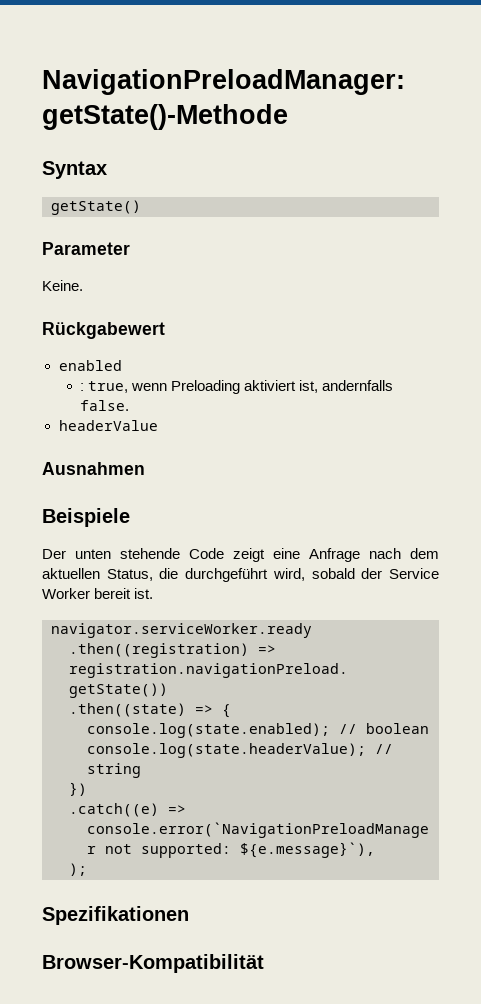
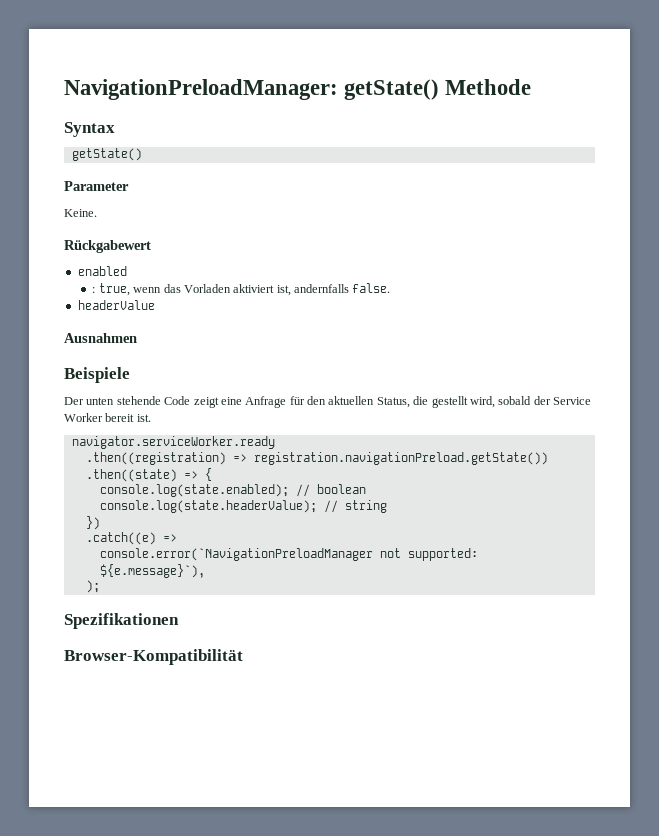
- NavigationPreloadManager: getState()-Methode
+ NavigationPreloadManager: getState() Methode
- : true, wenn Preloading aktiviert ist, andernfalls false.
+ : true, wenn das Vorladen aktiviert ist, andernfalls false.
- Der unten stehende Code zeigt eine Anfrage nach dem aktuellen Status, die durchgeführt wird, sobald der Service Worker bereit ist.
+ Der unten stehende Code zeigt eine Anfrage für den aktuellen Status, die gestellt wird, sobald der Service Worker bereit ist.

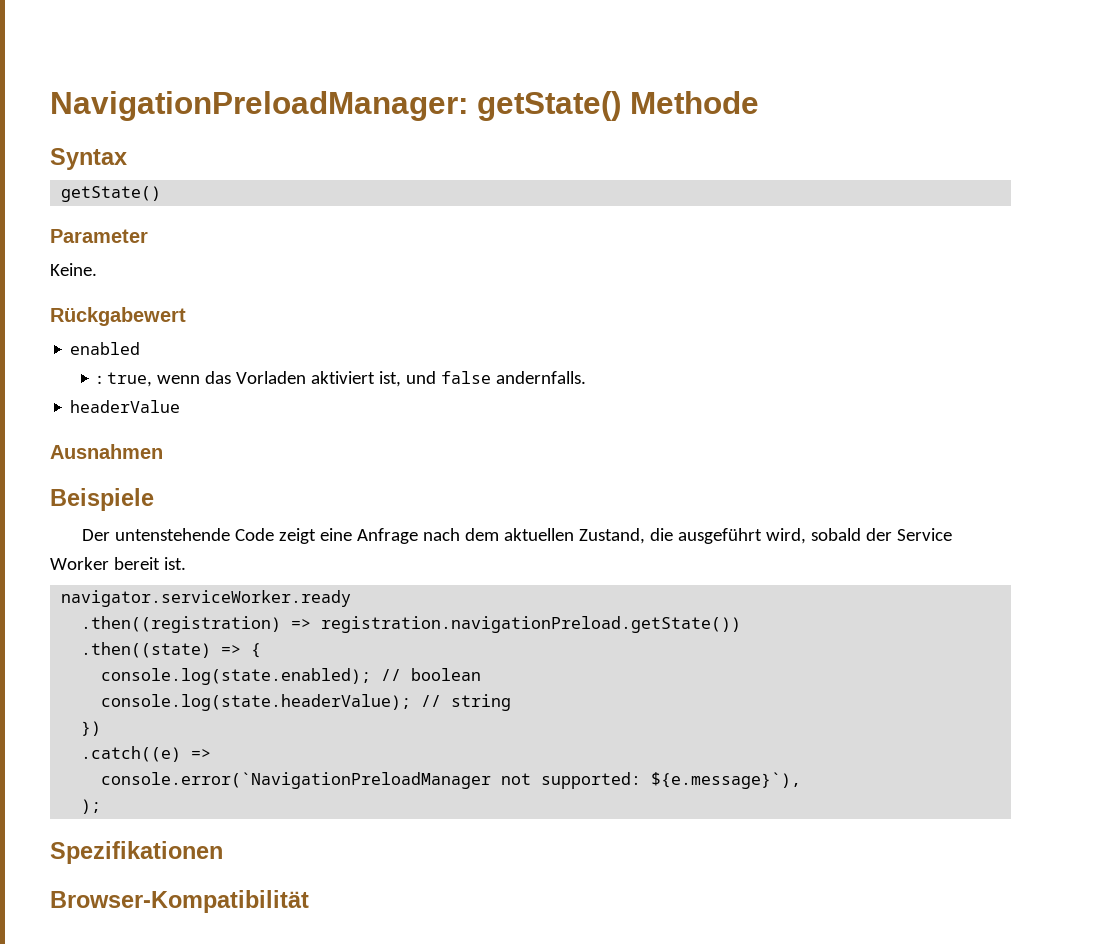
- : true, wenn das Vorladen aktiviert ist, andernfalls false.
+ : true, wenn das Vorladen aktiviert ist, und false andernfalls.
- Der unten stehende Code zeigt eine Anfrage für den aktuellen Status, die gestellt wird, sobald der Service Worker bereit ist.
+ Der untenstehende Code zeigt eine Anfrage nach dem aktuellen Zustand, die ausgeführt wird, sobald der Service Worker bereit ist.

